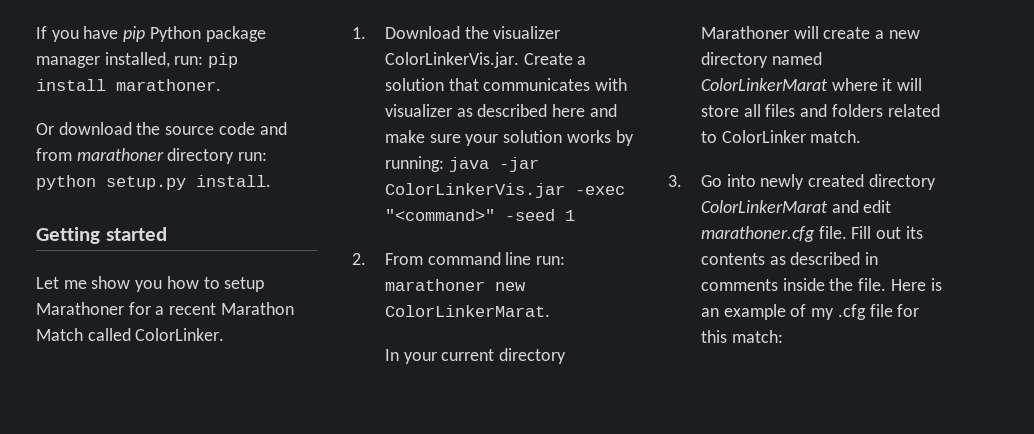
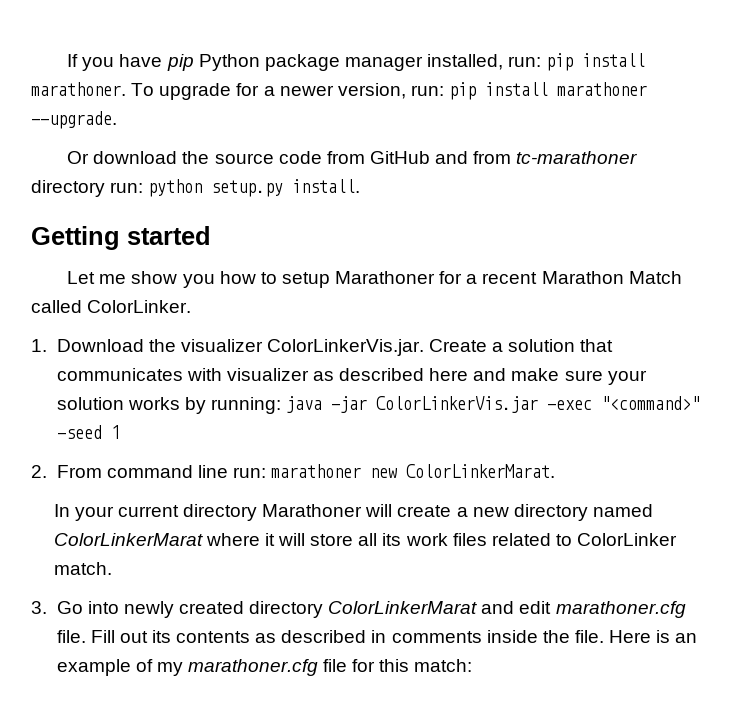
+ To upgrade for a newer version, run: pip install marathoner --upgrade.
- Or download the source code and from marathoner directory run: python setup.py install.
+ Or download the source code from GitHub and from tc-marathoner directory run: python setup.py install.
- In your current directory Marathoner will create a new directory named ColorLinkerMarat where it will store all files and folders related to ColorLinker match.
+ In your current directory Marathoner will create a new directory named ColorLinkerMarat where it will store all its work files related to ColorLinker match.
- Here is an example of my .cfg file for this match:
+ Here is an example of my marathoner.cfg file for this match:

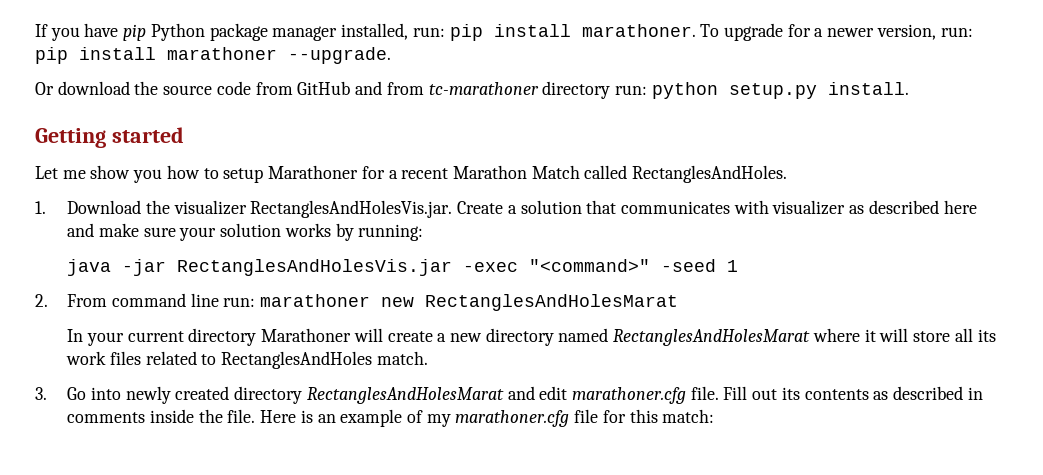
- Let me show you how to setup Marathoner for a recent Marathon Match called ColorLinker.
+ Let me show you how to setup Marathoner for a recent Marathon Match called RectanglesAndHoles.
- 1. Download the visualizer ColorLinkerVis.jar. Create a solution that communicates with visualizer as described here and make sure your solution works by running: java -jar ColorLinkerVis.jar -exec "<command>" -seed 1
+ 1. Download the visualizer RectanglesAndHolesVis.jar. Create a solution that communicates with visualizer as described here and make sure your solution works by running:
+ java -jar RectanglesAndHolesVis.jar -exec "<command>" -seed 1
- 2. From command line run: marathoner new ColorLinkerMarat.
+ 2. From command line run: marathoner new RectanglesAndHolesMarat
- In your current directory Marathoner will create a new directory named ColorLinkerMarat where it will store all its work files related to ColorLinker match.
+ In your current directory Marathoner will create a new directory named RectanglesAndHolesMarat where it will store all its work files related to RectanglesAndHoles match.
- 3. Go into newly created directory ColorLinkerMarat and edit marathoner.cfg file.
+ 3. Go into newly created directory RectanglesAndHolesMarat and edit marathoner.cfg file.

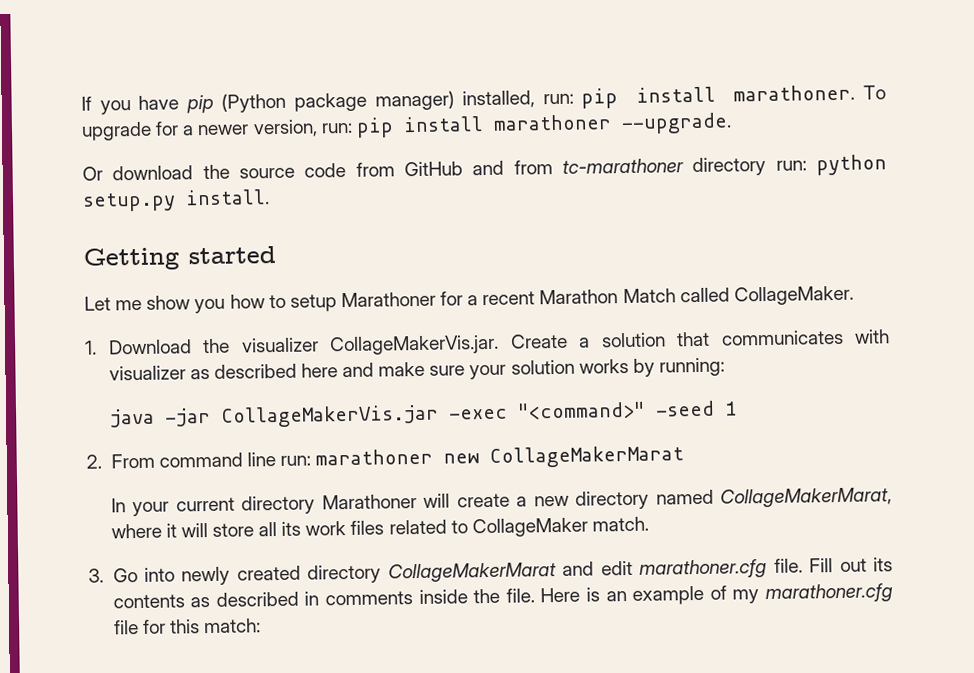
- If you have pip Python package manager installed, run: pip install marathoner.
+ If you have pip (Python package manager) installed, run: pip install marathoner.
- Let me show you how to setup Marathoner for a recent Marathon Match called RectanglesAndHoles.
+ Let me show you how to setup Marathoner for a recent Marathon Match called CollageMaker.
- 1. Download the visualizer RectanglesAndHolesVis.jar. Create a solution that communicates with visualizer as described here and make sure your solution works by running:
+ 1. Download the visualizer CollageMakerVis.jar. Create a solution that communicates with visualizer as described here and make sure your solution works by running:
- java -jar RectanglesAndHolesVis.jar -exec "<command>" -seed 1
+ java -jar CollageMakerVis.jar -exec "<command>" -seed 1
- 2. From command line run: marathoner new RectanglesAndHolesMarat
+ 2. From command line run: marathoner new CollageMakerMarat
- In your current directory Marathoner will create a new directory named RectanglesAndHolesMarat where it will store all its work files related to RectanglesAndHoles match.
+ In your current directory Marathoner will create a new directory named CollageMakerMarat, where it will store all its work files related to CollageMaker match.
- 3. Go into newly created directory RectanglesAndHolesMarat and edit marathoner.cfg file.
+ 3. Go into newly created directory CollageMakerMarat and edit marathoner.cfg file.

